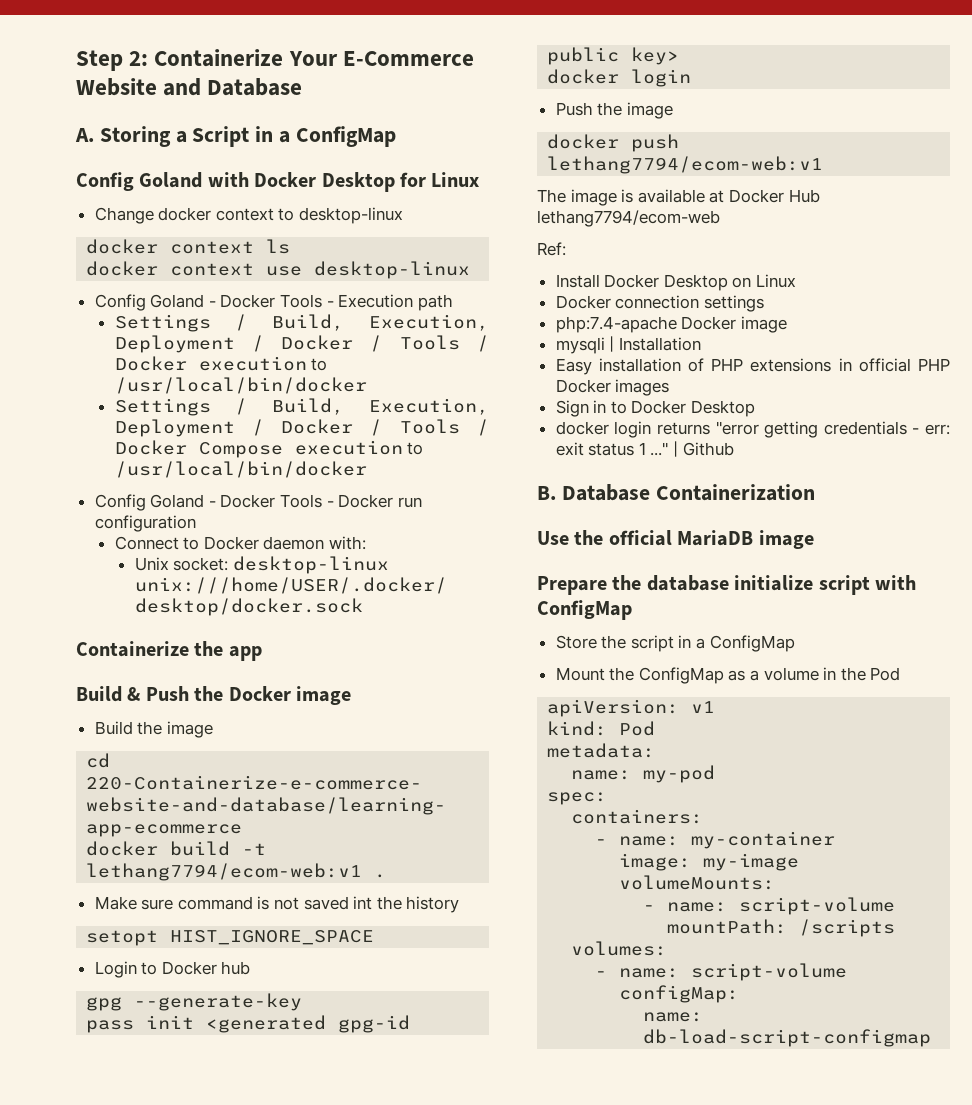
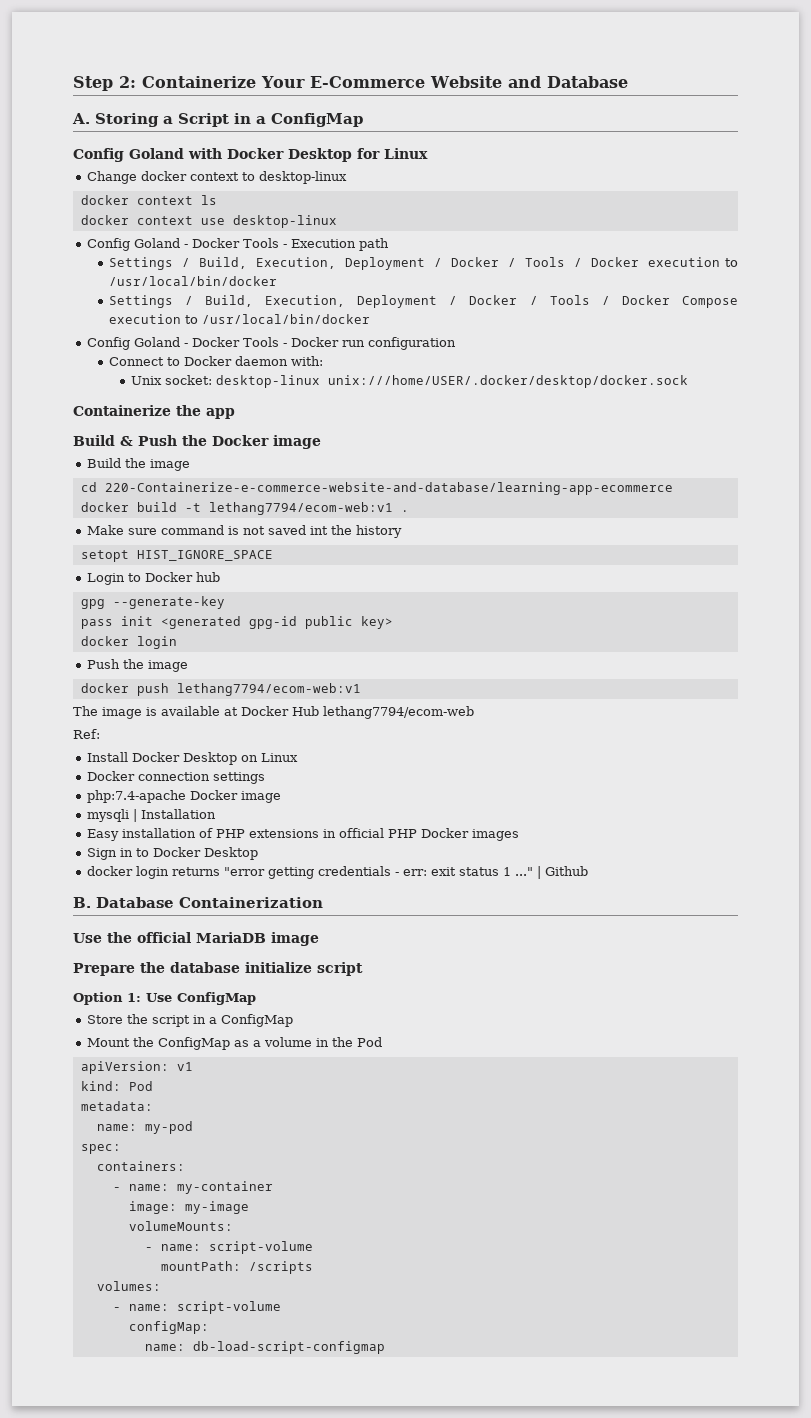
- Prepare the database initialize script with ConfigMap
+ Prepare the database initialize script
+ Option 1: Use ConfigMap

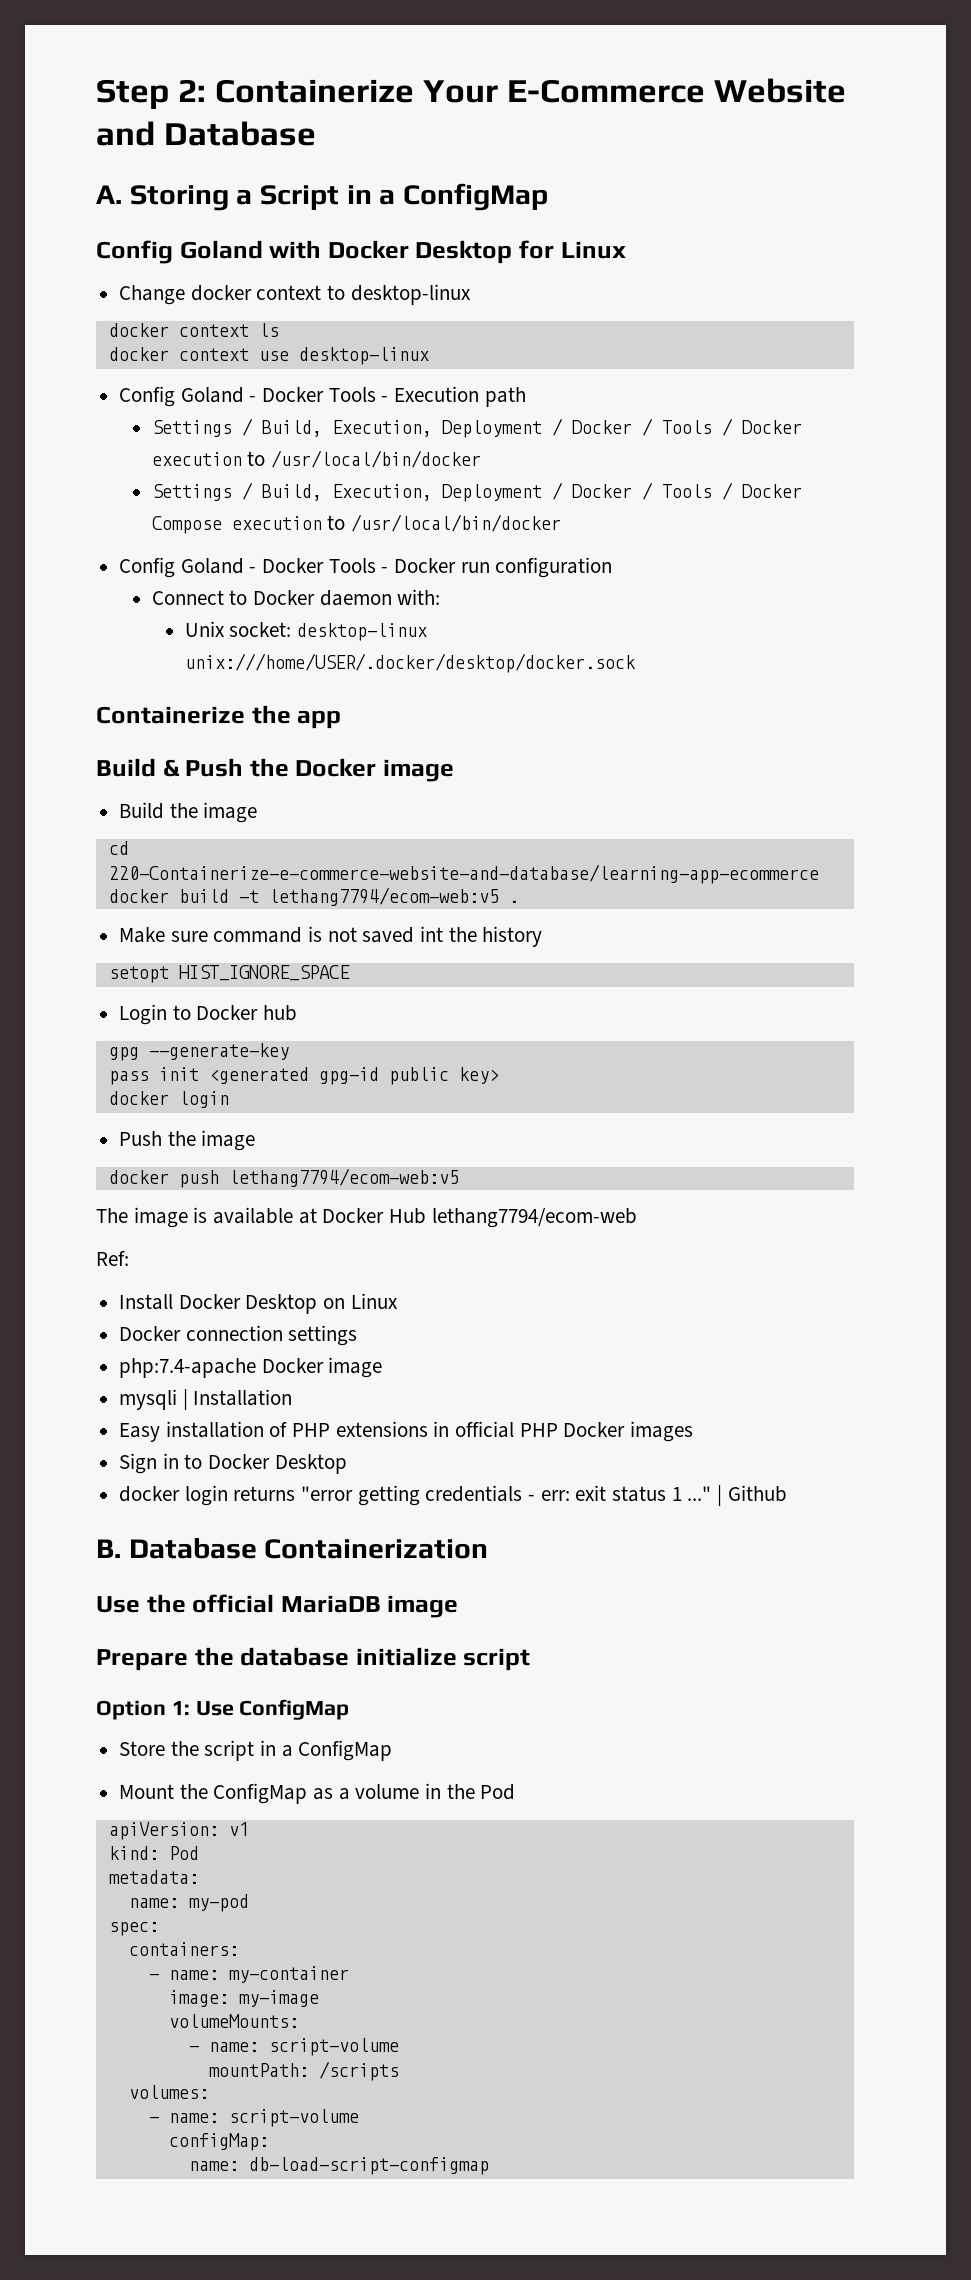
- docker build -t lethang7794/ecom-web:v1 .
+ docker build -t lethang7794/ecom-web:v5 .
- docker push lethang7794/ecom-web:v1
+ docker push lethang7794/ecom-web:v5

